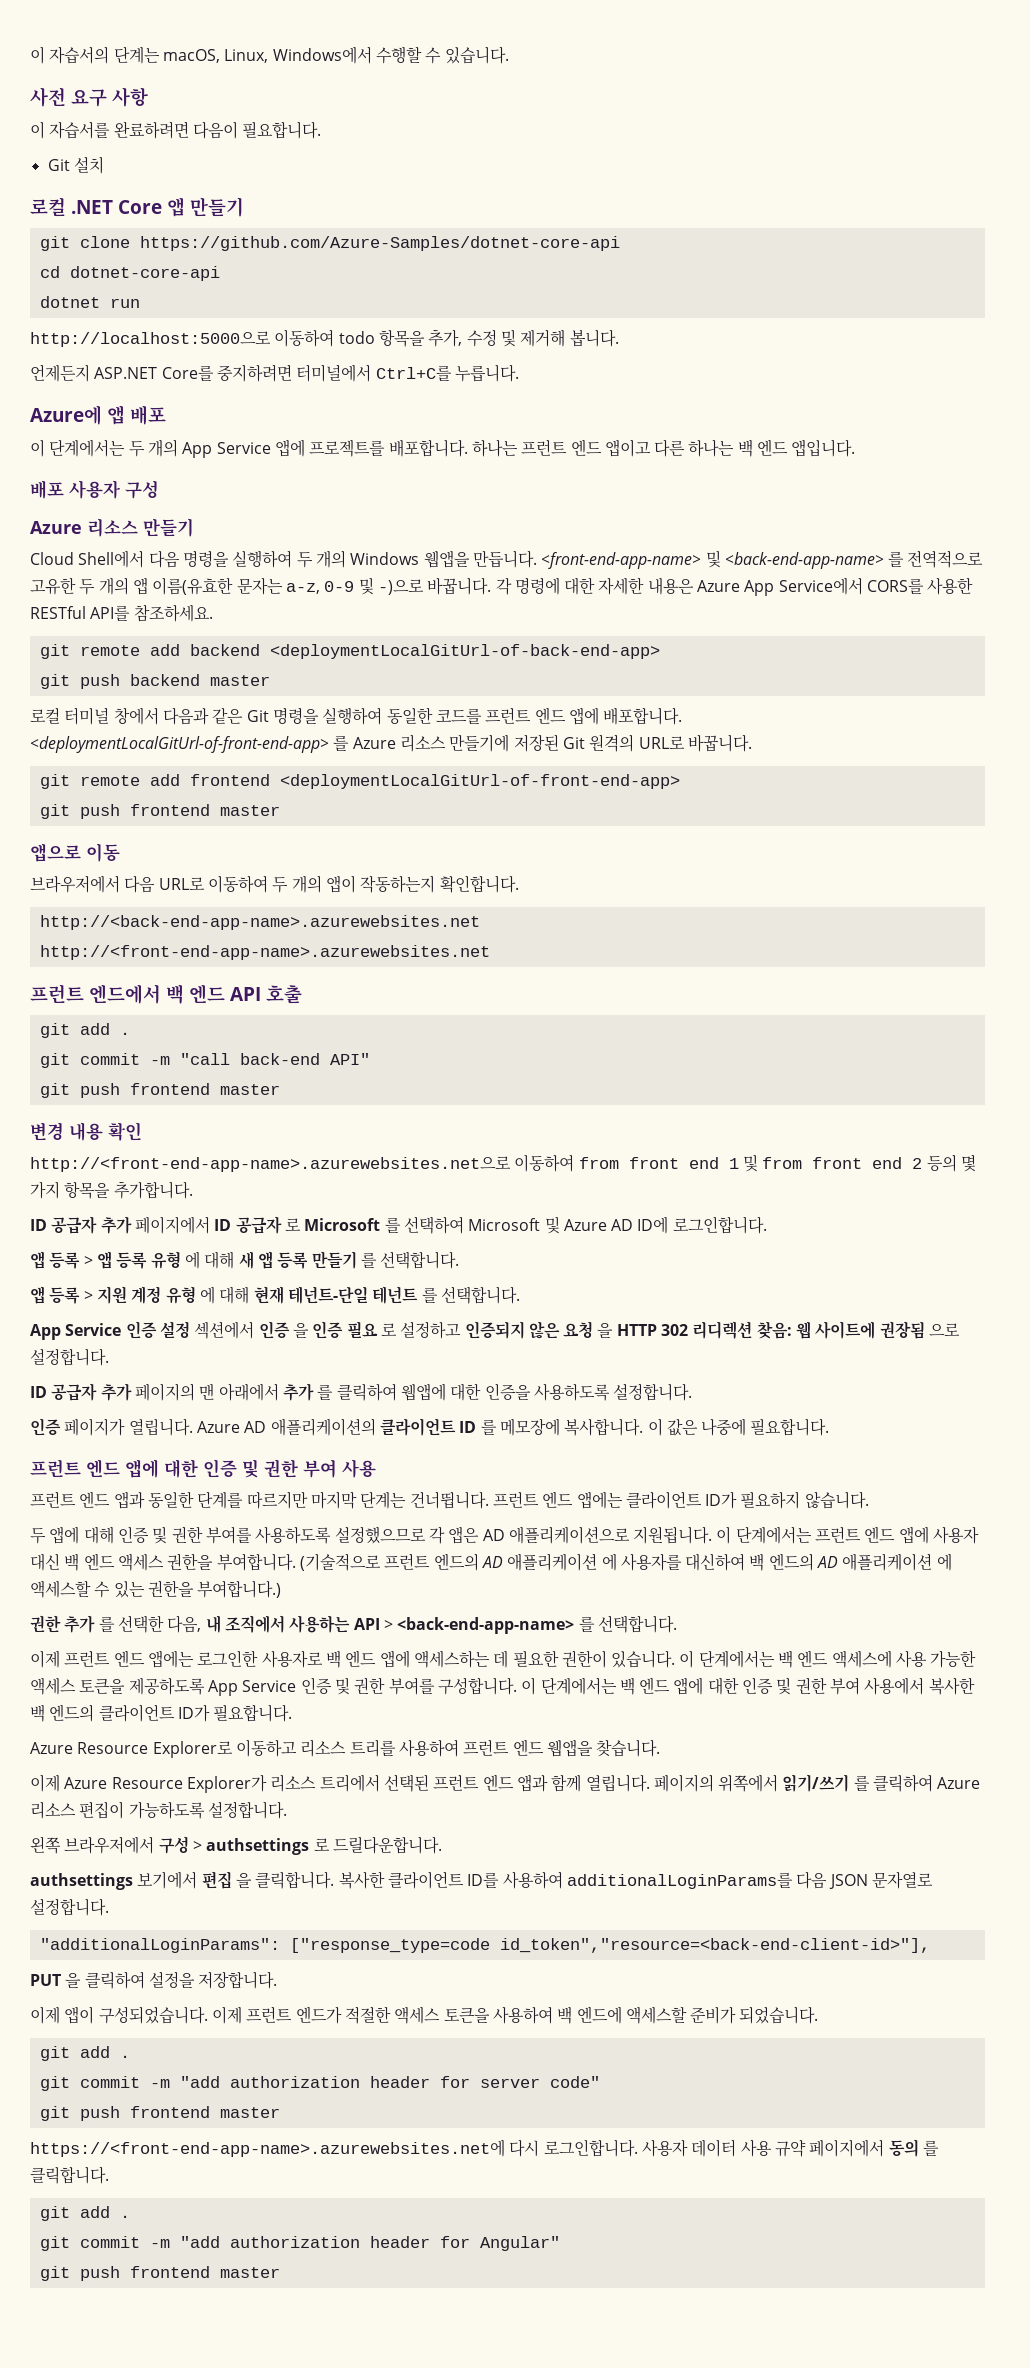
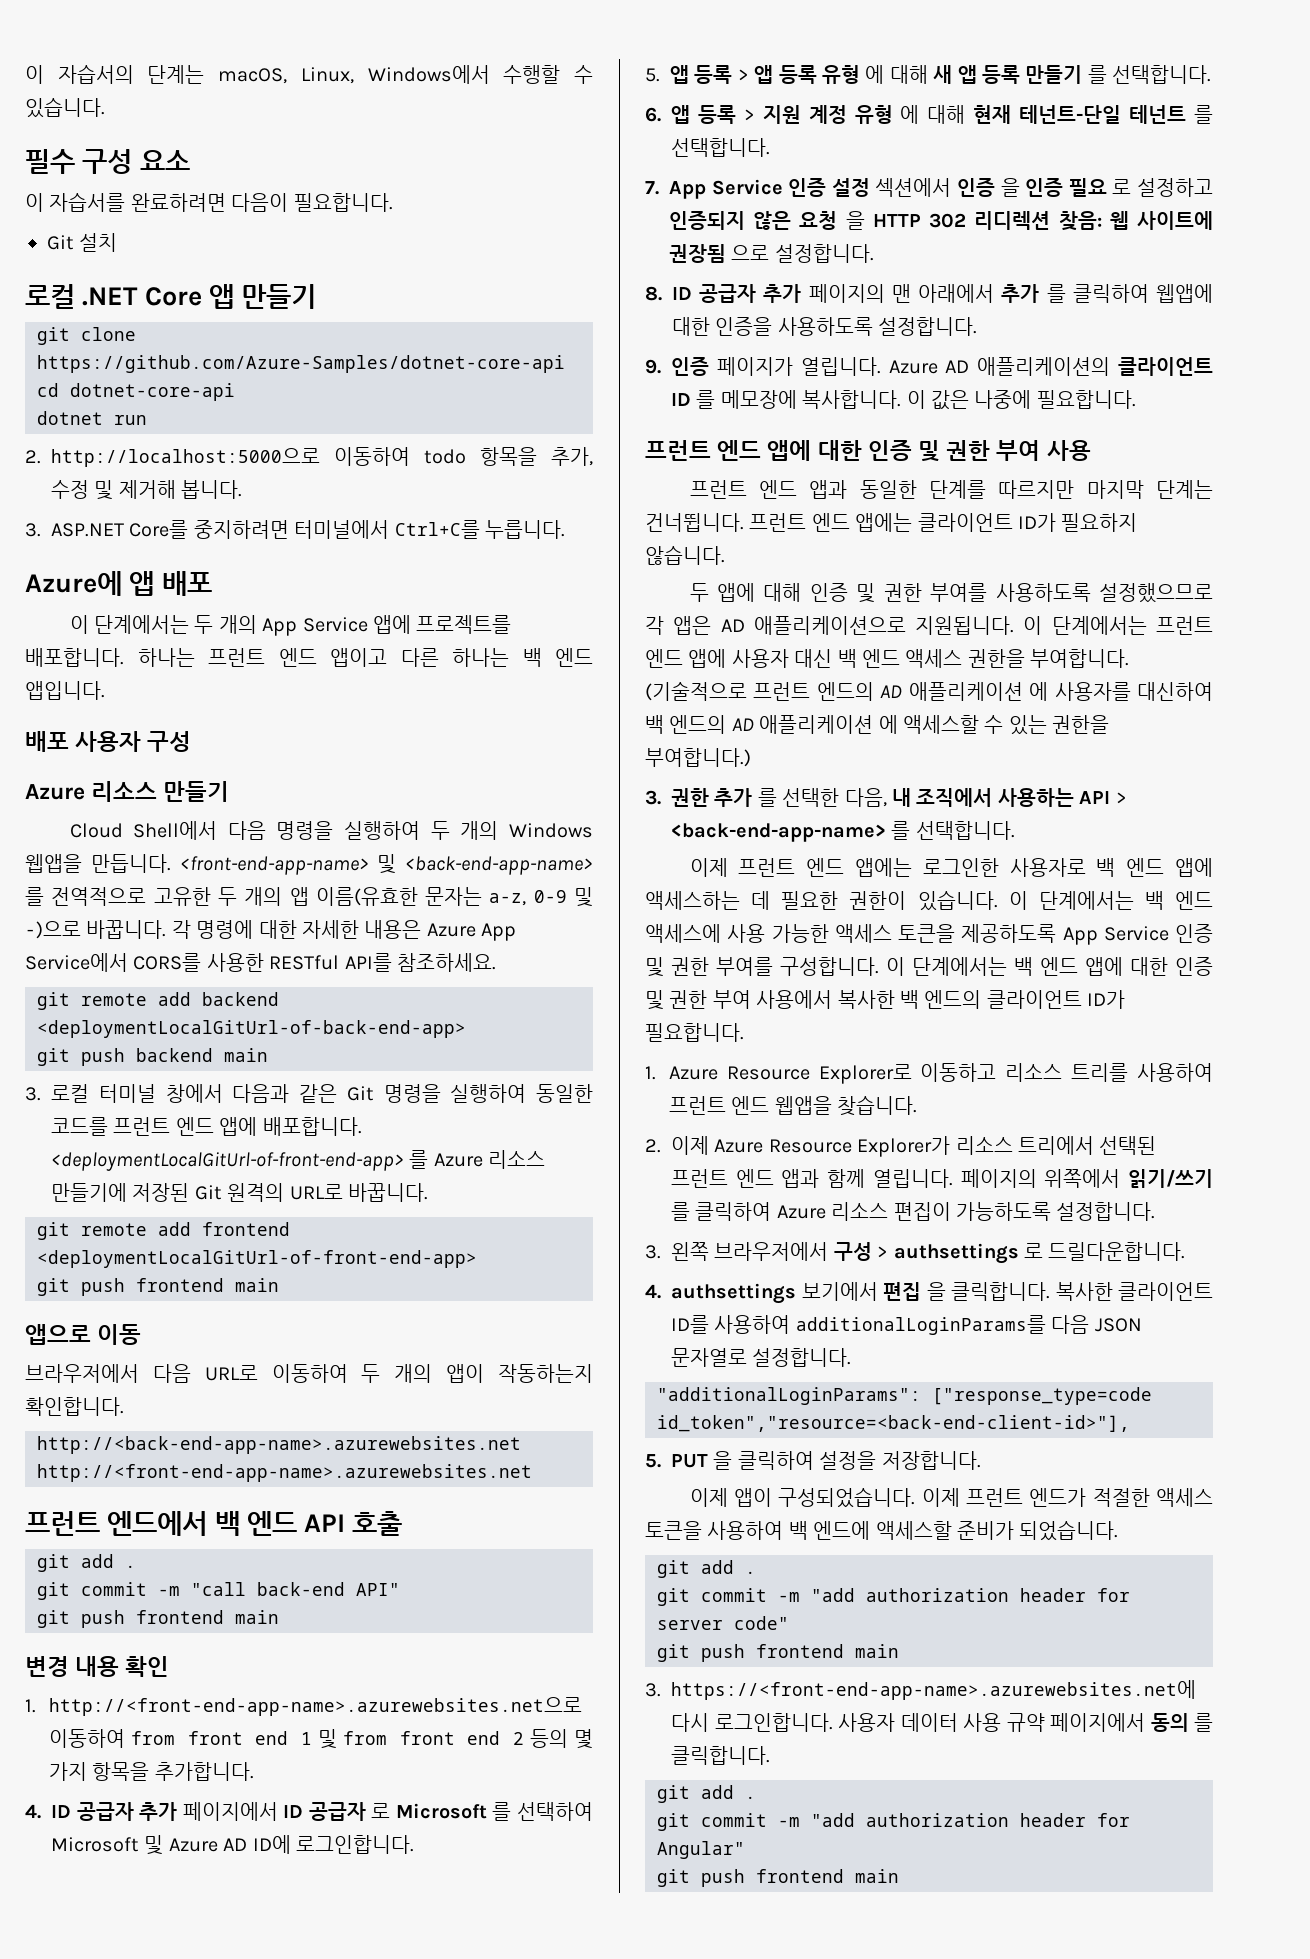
- 사전 요구 사항
+ 필수 구성 요소
- http://localhost:5000으로 이동하여 todo 항목을 추가, 수정 및 제거해 봅니다.
+ 2. http://localhost:5000으로 이동하여 todo 항목을 추가, 수정 및 제거해 봅니다.
- 언제든지 ASP.NET Core를 중지하려면 터미널에서 Ctrl+C를 누릅니다.
+ 3. ASP.NET Core를 중지하려면 터미널에서 Ctrl+C를 누릅니다.
- git push backend master
- 로컬 터미널 창에서 다음과 같은 Git 명령을 실행하여 동일한 코드를 프런트 엔드 앱에 배포합니다.
+ git push backend main
+ 3. 로컬 터미널 창에서 다음과 같은 Git 명령을 실행하여 동일한 코드를 프런트 엔드 앱에 배포합니다.
  git remote add frontend <deploymentLocalGitUrl-of-front-end-app>
- git push frontend master
+ git push frontend main
  git commit -m "call back-end API"
- git push frontend master
+ git push frontend main
- http://<front-end-app-name>.azurewebsites.net으로 이동하여 from front end 1 및 from front end 2 등의 몇 가지 항목을 추가합니다.
+ 1. http://<front-end-app-name>.azurewebsites.net으로 이동하여 from front end 1 및 from front end 2 등의 몇 가지 항목을 추가합니다.
- ID 공급자 추가 페이지에서 ID 공급자 로 Microsoft 를 선택하여 Microsoft 및 Azure AD ID에 로그인합니다.
+ 4. ID 공급자 추가 페이지에서 ID 공급자 로 Microsoft 를 선택하여 Microsoft 및 Azure AD ID에 로그인합니다.
- 앱 등록 > 앱 등록 유형 에 대해 새 앱 등록 만들기 를 선택합니다.
+ 5. 앱 등록 > 앱 등록 유형 에 대해 새 앱 등록 만들기 를 선택합니다.
- 앱 등록 > 지원 계정 유형 에 대해 현재 테넌트-단일 테넌트 를 선택합니다.
+ 6. 앱 등록 > 지원 계정 유형 에 대해 현재 테넌트-단일 테넌트 를 선택합니다.
- App Service 인증 설정 섹션에서 인증 을 인증 필요 로 설정하고 인증되지 않은 요청 을 HTTP 302 리디렉션 찾음: 웹 사이트에 권장됨 으로 설정합니다.
+ 7. App Service 인증 설정 섹션에서 인증 을 인증 필요 로 설정하고 인증되지 않은 요청 을 HTTP 302 리디렉션 찾음: 웹 사이트에 권장됨 으로 설정합니다.
- ID 공급자 추가 페이지의 맨 아래에서 추가 를 클릭하여 웹앱에 대한 인증을 사용하도록 설정합니다.
+ 8. ID 공급자 추가 페이지의 맨 아래에서 추가 를 클릭하여 웹앱에 대한 인증을 사용하도록 설정합니다.
- 인증 페이지가 열립니다.
+ 9. 인증 페이지가 열립니다.
- 권한 추가 를 선택한 다음, 내 조직에서 사용하는 API > <back-end-app-name> 를 선택합니다.
+ 3. 권한 추가 를 선택한 다음, 내 조직에서 사용하는 API > <back-end-app-name> 를 선택합니다.
- Azure Resource Explorer로 이동하고 리소스 트리를 사용하여 프런트 엔드 웹앱을 찾습니다.
+ 1. Azure Resource Explorer로 이동하고 리소스 트리를 사용하여 프런트 엔드 웹앱을 찾습니다.
- 이제 Azure Resource Explorer가 리소스 트리에서 선택된 프런트 엔드 앱과 함께 열립니다.
+ 2. 이제 Azure Resource Explorer가 리소스 트리에서 선택된 프런트 엔드 앱과 함께 열립니다.
- 왼쪽 브라우저에서 구성 > authsettings 로 드릴다운합니다.
+ 3. 왼쪽 브라우저에서 구성 > authsettings 로 드릴다운합니다.
- authsettings 보기에서 편집 을 클릭합니다.
+ 4. authsettings 보기에서 편집 을 클릭합니다.
- PUT 을 클릭하여 설정을 저장합니다.
+ 5. PUT 을 클릭하여 설정을 저장합니다.
  git commit -m "add authorization header for server code"
- git push frontend master
- https://<front-end-app-name>.azurewebsites.net에 다시 로그인합니다.
+ git push frontend main
+ 3. https://<front-end-app-name>.azurewebsites.net에 다시 로그인합니다.
  git commit -m "add authorization header for Angular"
- git push frontend master
+ git push frontend main

